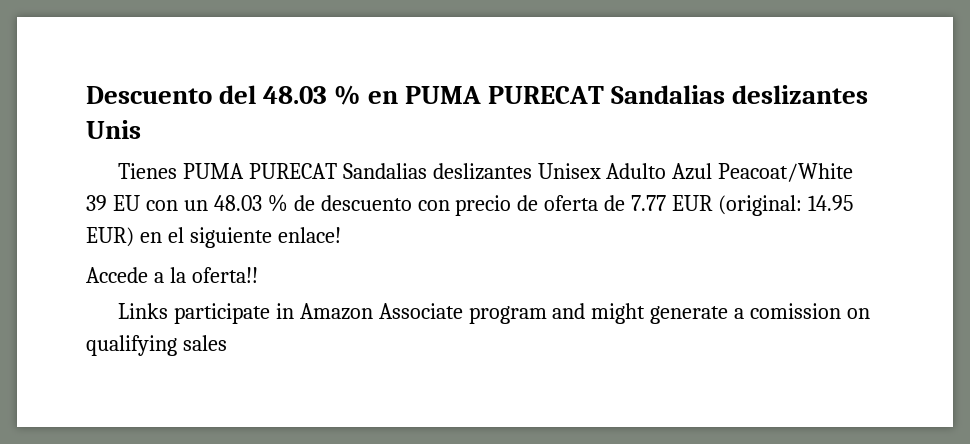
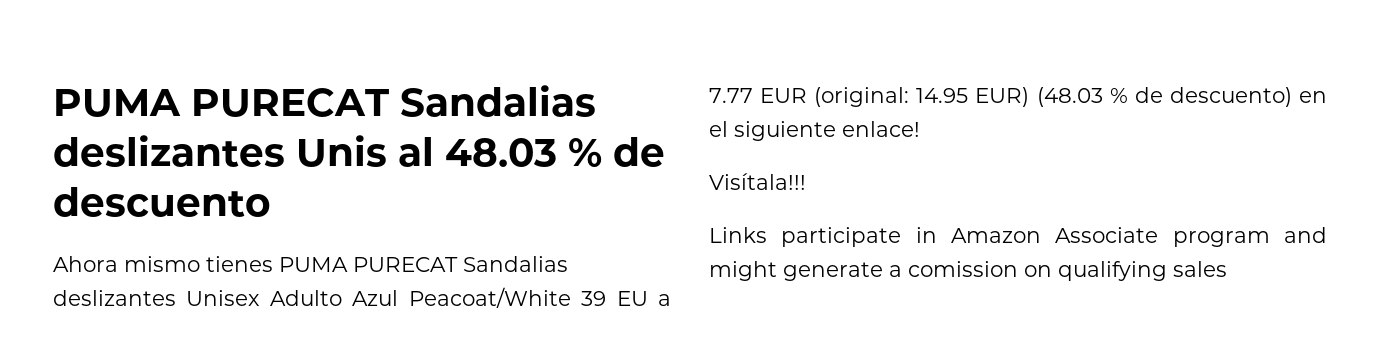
- Descuento del 48.03 % en PUMA PURECAT Sandalias deslizantes Unis
- Tienes PUMA PURECAT Sandalias deslizantes Unisex Adulto Azul Peacoat/White 39 EU con un 48.03 % de descuento con precio de oferta de 7.77 EUR (original: 14.95 EUR) en el siguiente enlace!
+ PUMA PURECAT Sandalias deslizantes Unis al 48.03 % de descuento
+ Ahora mismo tienes PUMA PURECAT Sandalias deslizantes Unisex Adulto Azul Peacoat/White 39 EU a 7.77 EUR (original: 14.95 EUR) (48.03 % de descuento) en el siguiente enlace!
- Accede a la oferta!!
+ Visítala!!!

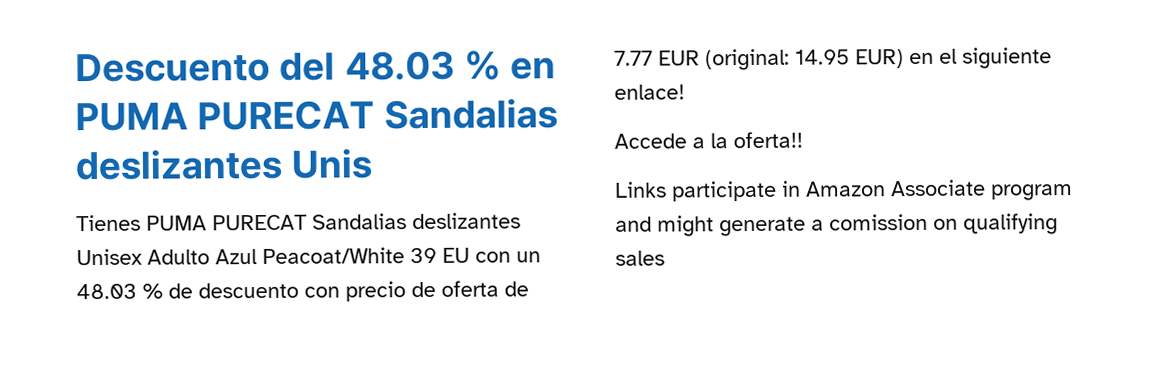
- PUMA PURECAT Sandalias deslizantes Unis al 48.03 % de descuento
- Ahora mismo tienes PUMA PURECAT Sandalias deslizantes Unisex Adulto Azul Peacoat/White 39 EU a 7.77 EUR (original: 14.95 EUR) (48.03 % de descuento) en el siguiente enlace!
+ Descuento del 48.03 % en PUMA PURECAT Sandalias deslizantes Unis
+ Tienes PUMA PURECAT Sandalias deslizantes Unisex Adulto Azul Peacoat/White 39 EU con un 48.03 % de descuento con precio de oferta de 7.77 EUR (original: 14.95 EUR) en el siguiente enlace!
- Visítala!!!
+ Accede a la oferta!!

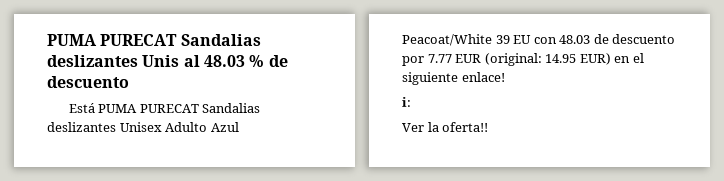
- Descuento del 48.03 % en PUMA PURECAT Sandalias deslizantes Unis
- Tienes PUMA PURECAT Sandalias deslizantes Unisex Adulto Azul Peacoat/White 39 EU con un 48.03 % de descuento con precio de oferta de 7.77 EUR (original: 14.95 EUR) en el siguiente enlace!
+ PUMA PURECAT Sandalias deslizantes Unis al 48.03 % de descuento
+ Está PUMA PURECAT Sandalias deslizantes Unisex Adulto Azul Peacoat/White 39 EU con 48.03 de descuento por 7.77 EUR (original: 14.95 EUR) en el siguiente enlace!
- Accede a la oferta!!
+ ℹ:
+ Ver la oferta!!
- Links participate in Amazon Associate program and might generate a comission on qualifying sales

